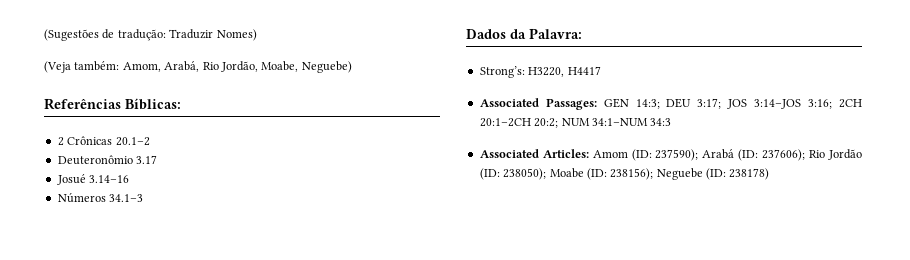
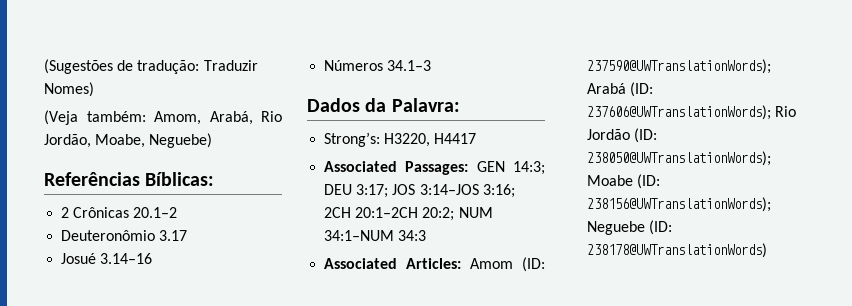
- Associated Articles: Amom (ID: 237590); Arabá (ID: 237606); Rio Jordão (ID: 238050); Moabe (ID: 238156); Neguebe (ID: 238178)
+ Associated Articles: Amom (ID: 237590@UWTranslationWords); Arabá (ID: 237606@UWTranslationWords); Rio Jordão (ID: 238050@UWTranslationWords); Moabe (ID: 238156@UWTranslationWords); Neguebe (ID: 238178@UWTranslationWords)

